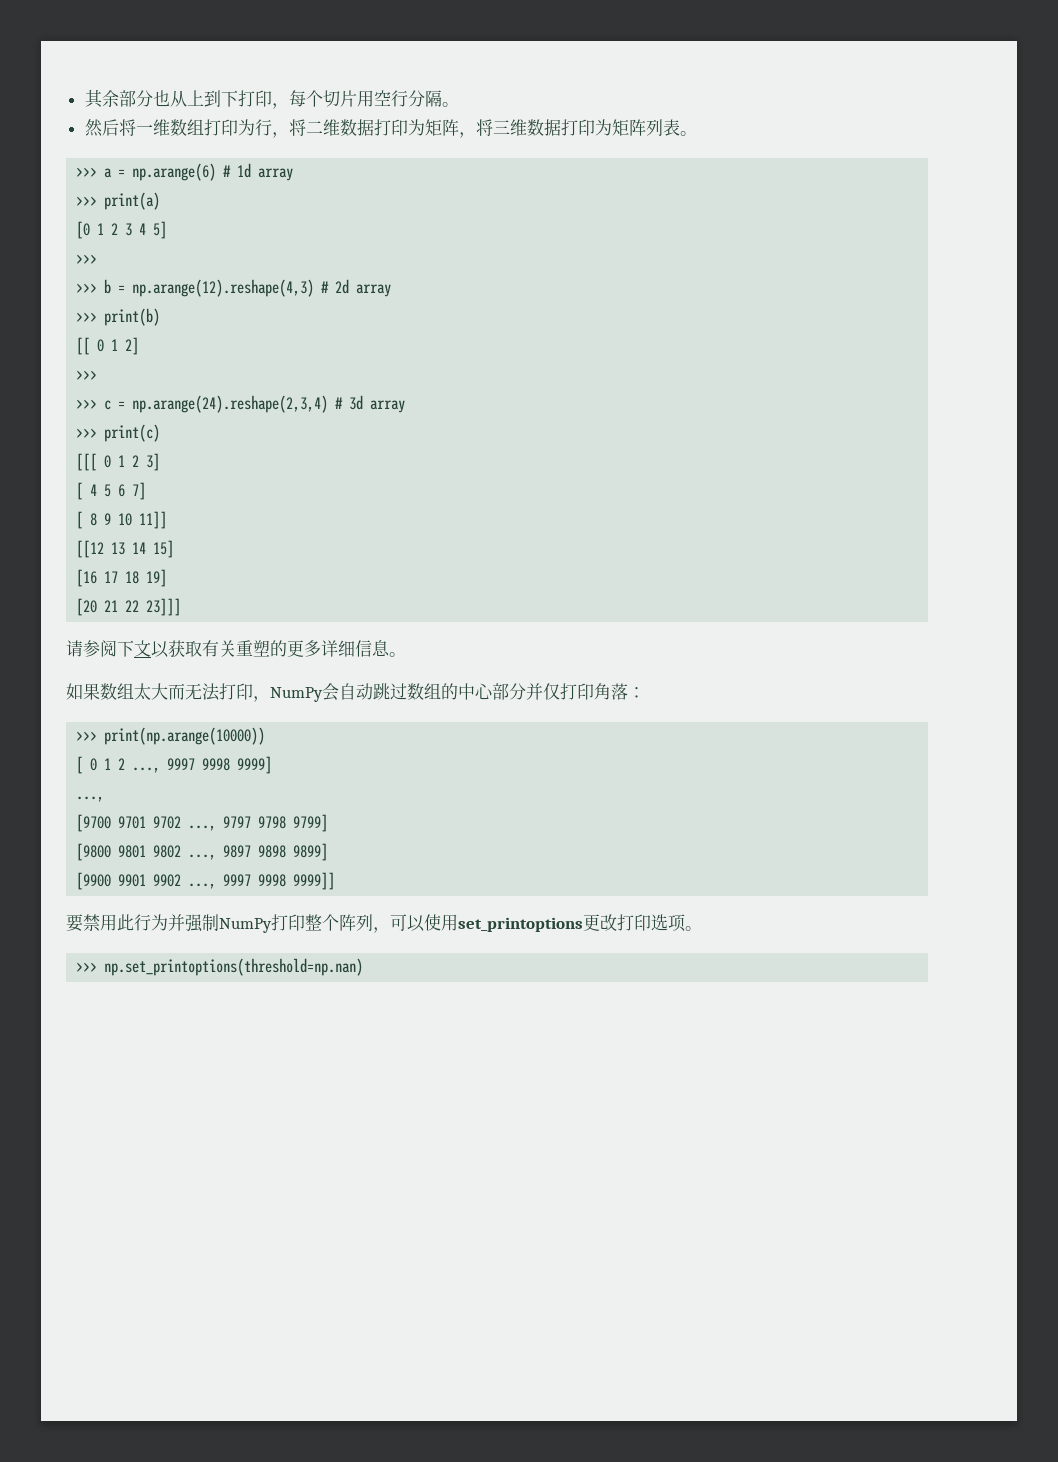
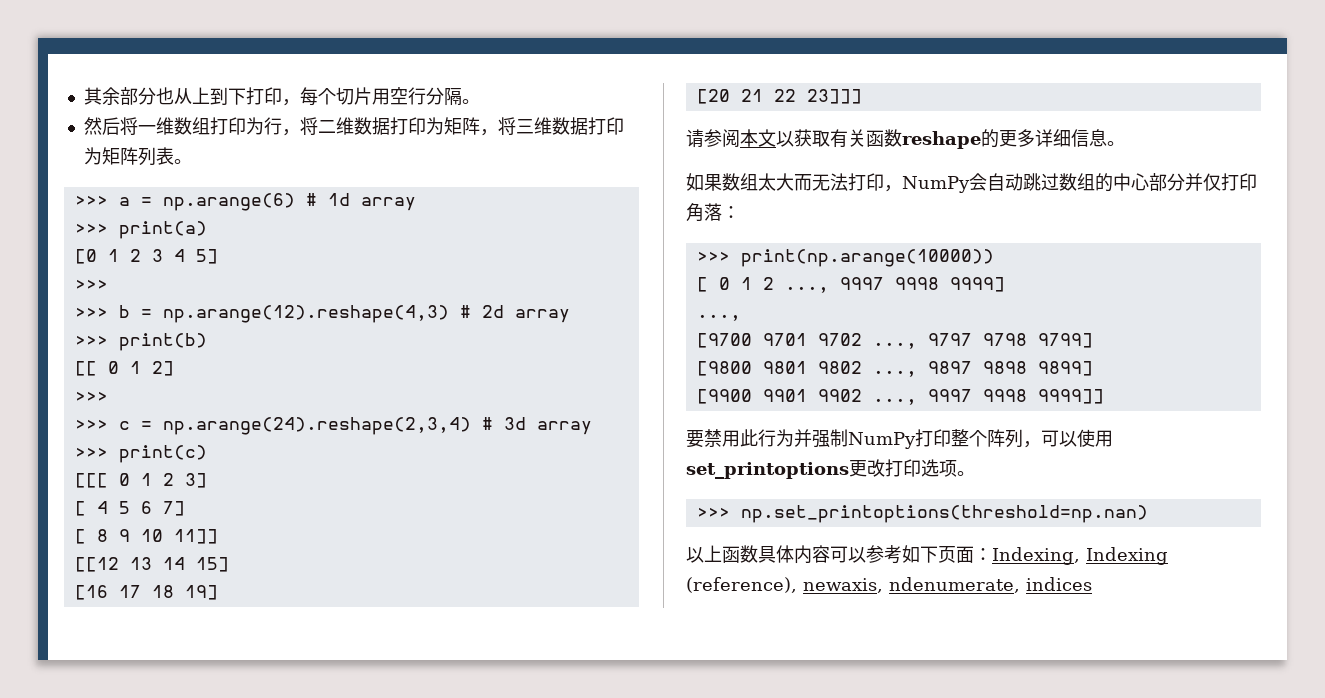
- 请参阅下文以获取有关重塑的更多详细信息。
+ 请参阅本文以获取有关函数reshape的更多详细信息。
+ 以上函数具体内容可以参考如下页面：Indexing, Indexing (reference), newaxis, ndenumerate, indices

